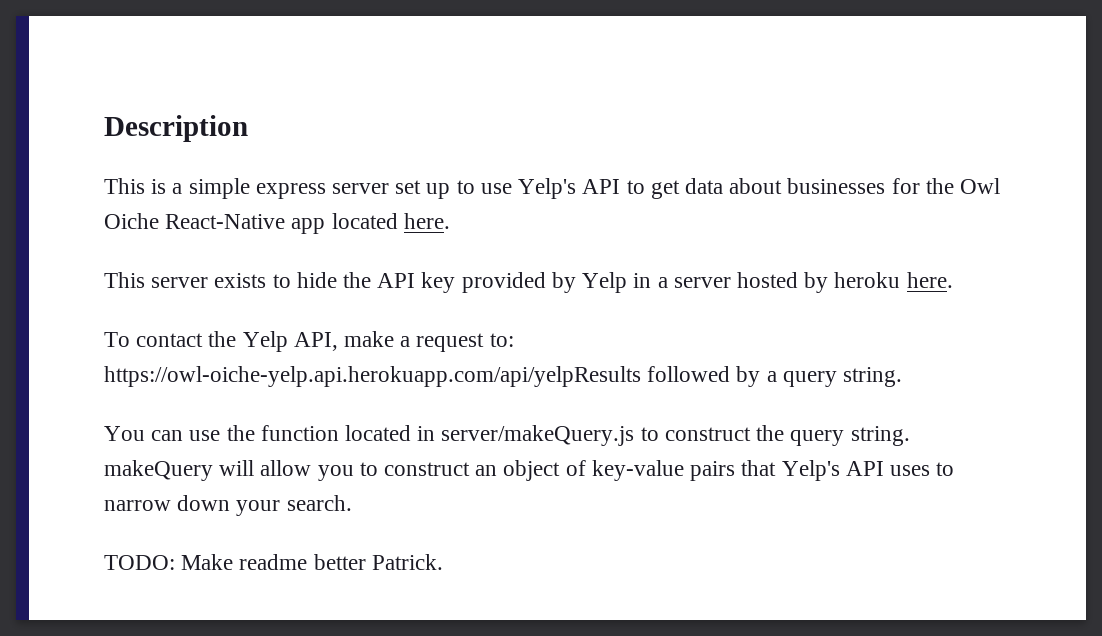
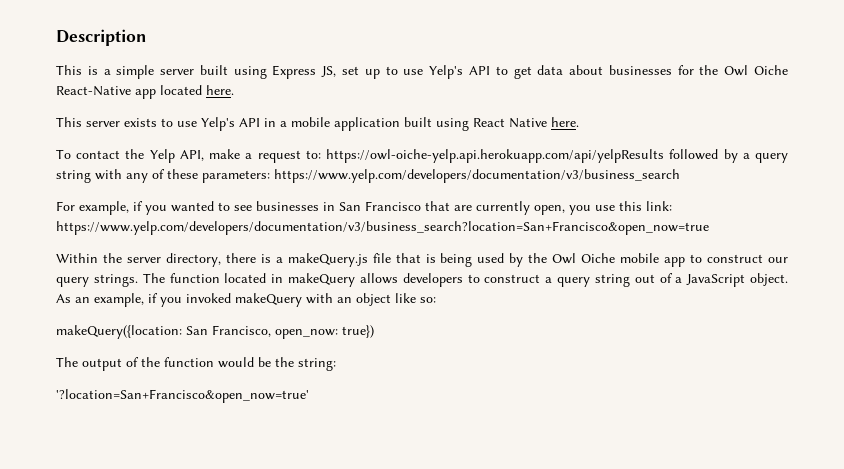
- This is a simple express server set up to use Yelp's API to get data about businesses for the Owl Oiche React-Native app located here.
+ This is a simple server built using Express JS, set up to use Yelp's API to get data about businesses for the Owl Oiche React-Native app located here.
- This server exists to hide the API key provided by Yelp in a server hosted by heroku here.
+ This server exists to use Yelp's API in a mobile application built using React Native here.
- To contact the Yelp API, make a request to: https://owl-oiche-yelp.api.herokuapp.com/api/yelpResults followed by a query string.
- You can use the function located in server/makeQuery.js to construct the query string. makeQuery will allow you to construct an object of key-value pairs that Yelp's API uses to narrow down your search.
- TODO: Make readme better Patrick.
+ To contact the Yelp API, make a request to: https://owl-oiche-yelp.api.herokuapp.com/api/yelpResults followed by a query string with any of these parameters: https://www.yelp.com/developers/documentation/v3/business_search
+ For example, if you wanted to see businesses in San Francisco that are currently open, you use this link: https://www.yelp.com/developers/documentation/v3/business_search?location=San+Francisco&open_now=true
+ Within the server directory, there is a makeQuery.js file that is being used by the Owl Oiche mobile app to construct our query strings. The function located in makeQuery allows developers to construct a query string out of a JavaScript object. As an example, if you invoked makeQuery with an object like so:
+ makeQuery({location: San Francisco, open_now: true})
+ The output of the function would be the string:
+ '?location=San+Francisco&open_now=true'

